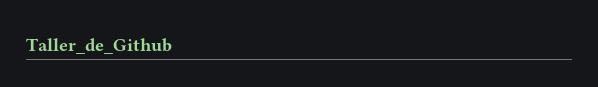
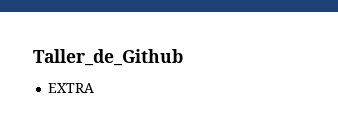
+ EXTRA

